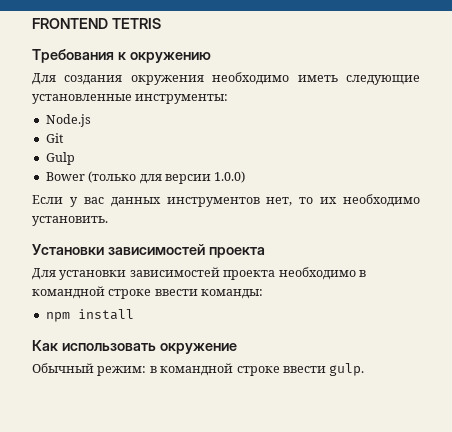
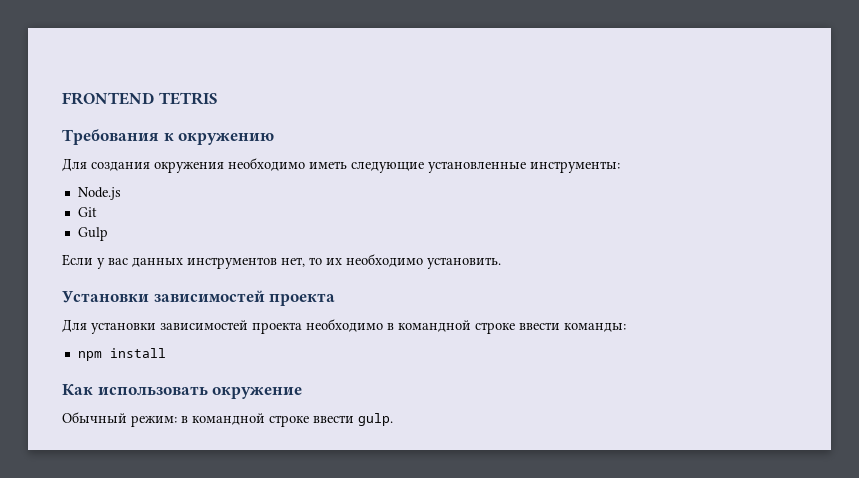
- Bower (только для версии 1.0.0)

